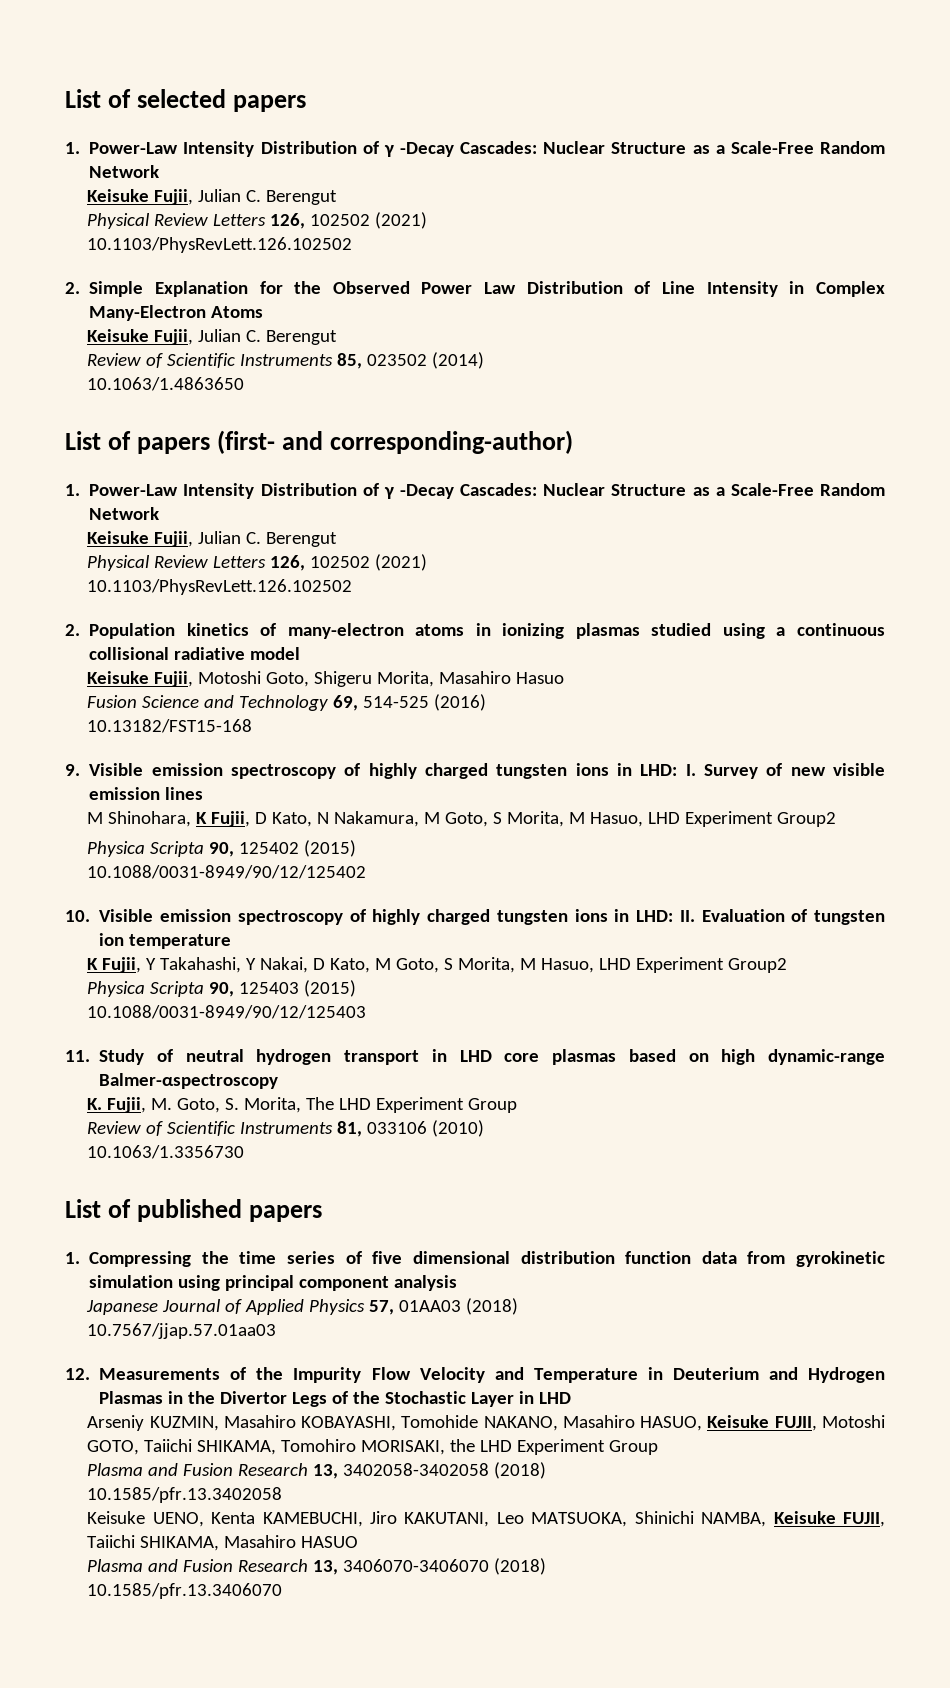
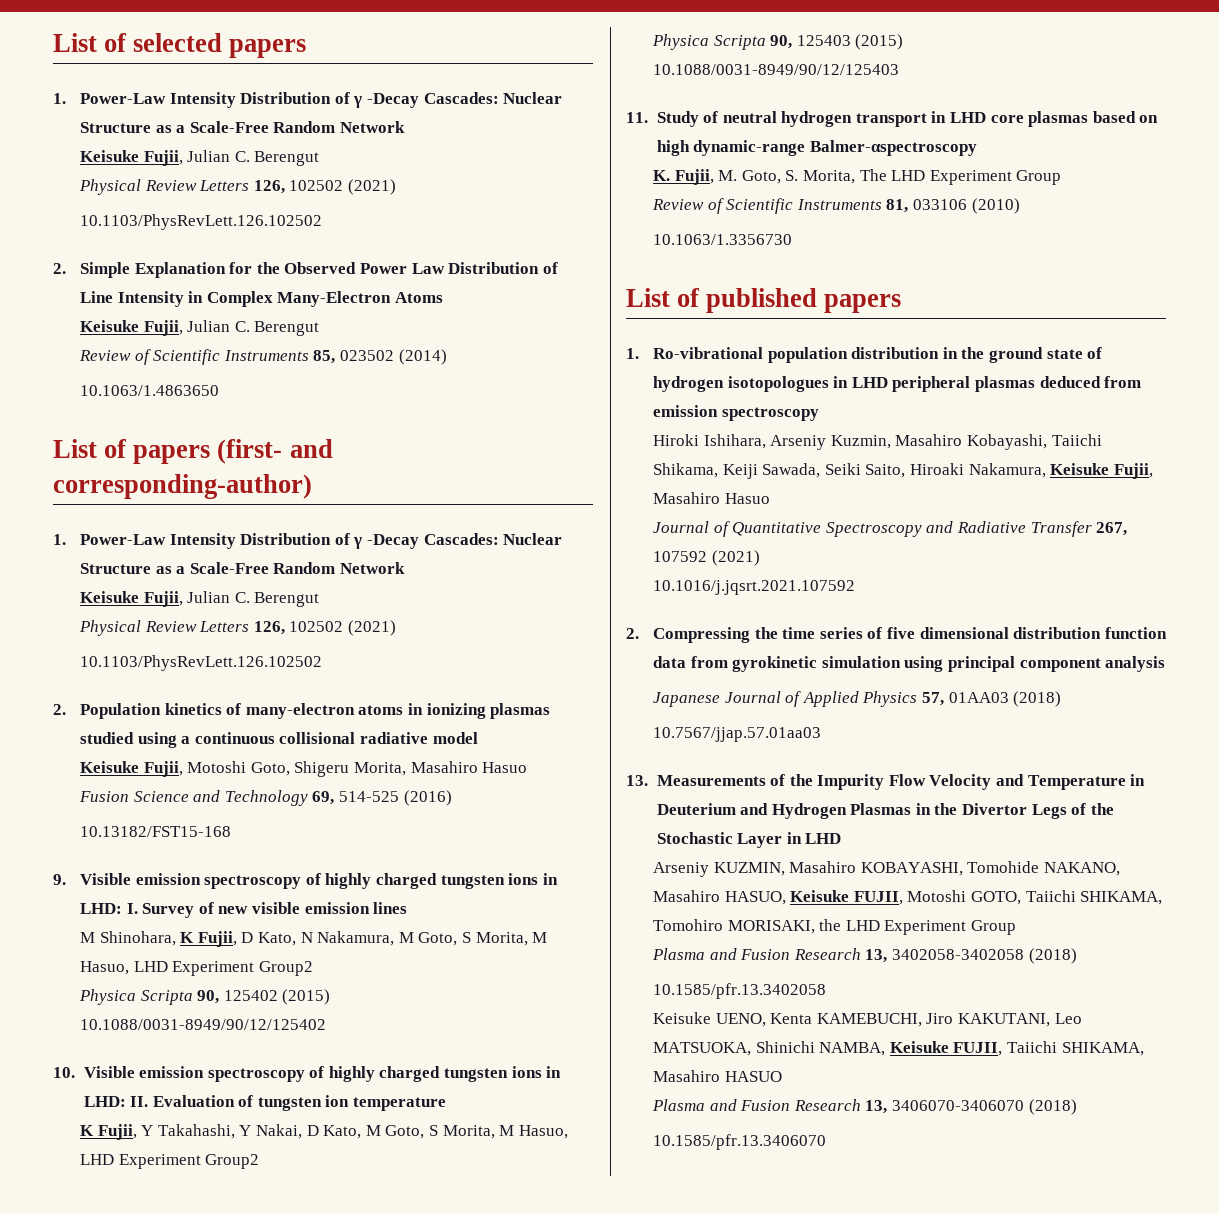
- 1. Compressing the time series of five dimensional distribution function data from gyrokinetic simulation using principal component analysis
+ 1. Ro-vibrational population distribution in the ground state of hydrogen isotopologues in LHD peripheral plasmas deduced from emission spectroscopy
+ Hiroki Ishihara, Arseniy Kuzmin, Masahiro Kobayashi, Taiichi Shikama, Keiji Sawada, Seiki Saito, Hiroaki Nakamura, Keisuke Fujii, Masahiro Hasuo
+ Journal of Quantitative Spectroscopy and Radiative Transfer 267, 107592 (2021)
+ 10.1016/j.jqsrt.2021.107592
+ 2. Compressing the time series of five dimensional distribution function data from gyrokinetic simulation using principal component analysis
- 12. Measurements of the Impurity Flow Velocity and Temperature in Deuterium and Hydrogen Plasmas in the Divertor Legs of the Stochastic Layer in LHD
+ 13. Measurements of the Impurity Flow Velocity and Temperature in Deuterium and Hydrogen Plasmas in the Divertor Legs of the Stochastic Layer in LHD

